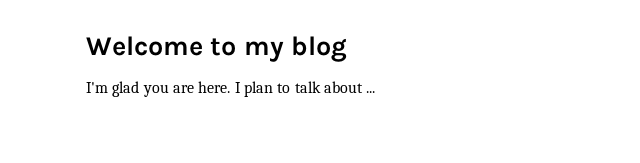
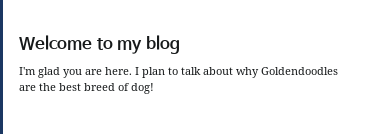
- I plan to talk about ...
+ I plan to talk about why Goldendoodles are the best breed of dog!

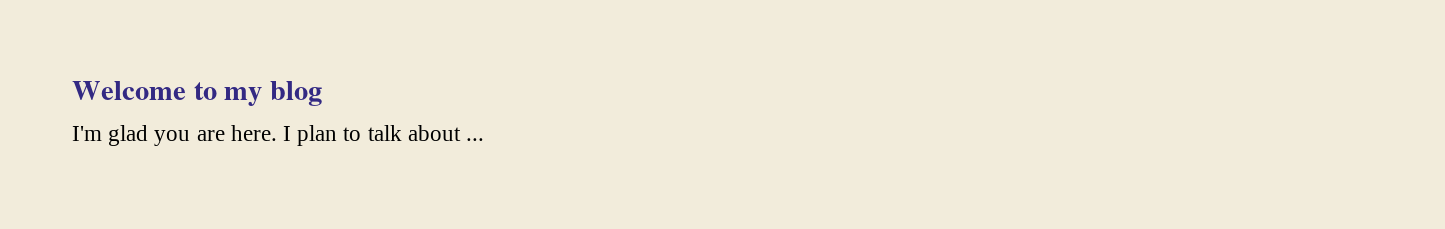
- I plan to talk about why Goldendoodles are the best breed of dog!
+ I plan to talk about ...

